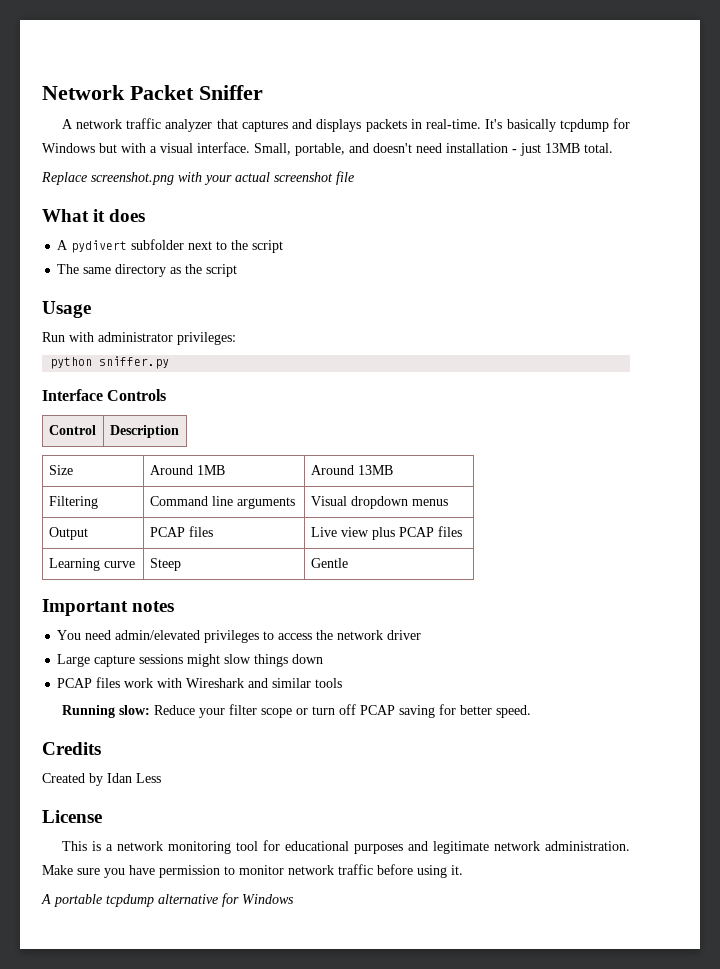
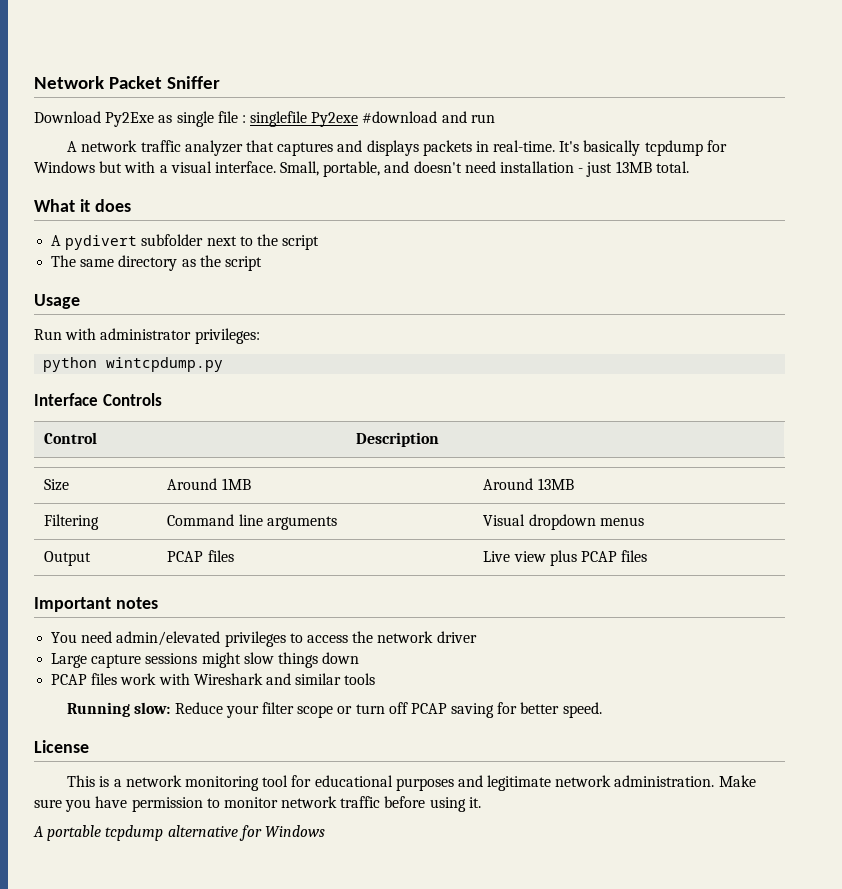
+ Download Py2Exe as single file : singlefile Py2exe #download and run
- Replace screenshot.png with your actual screenshot file
- python sniffer.py
+ python wintcpdump.py
- Learning curve | Steep | Gentle
- Credits
- Created by Idan Less

